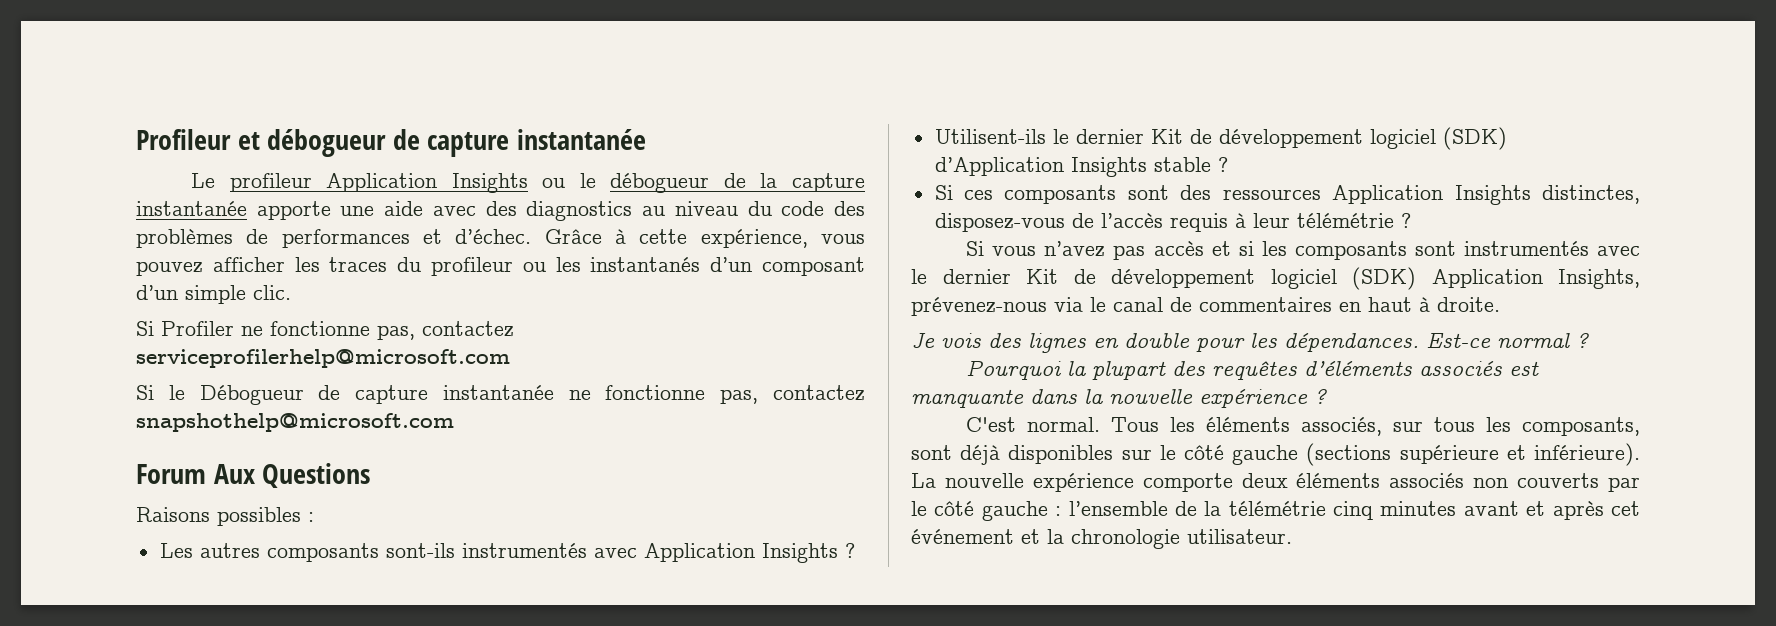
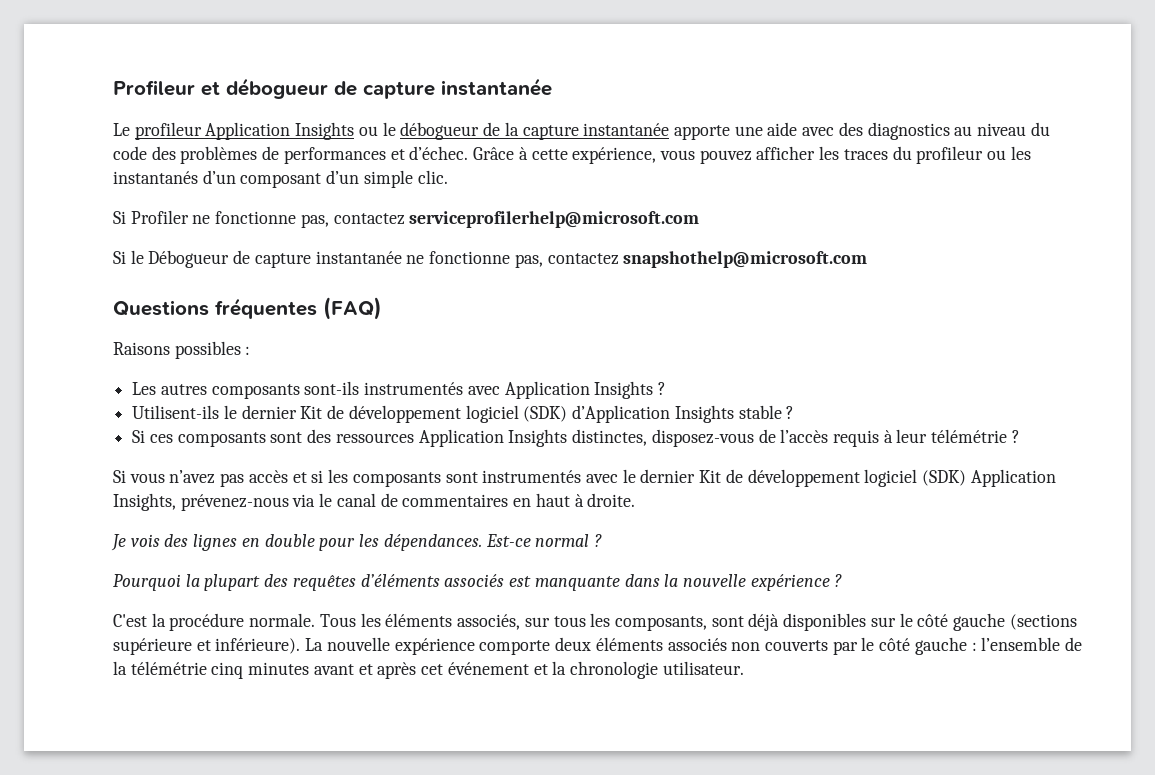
- Forum Aux Questions
+ Questions fréquentes (FAQ)
- C'est normal.
+ C'est la procédure normale.

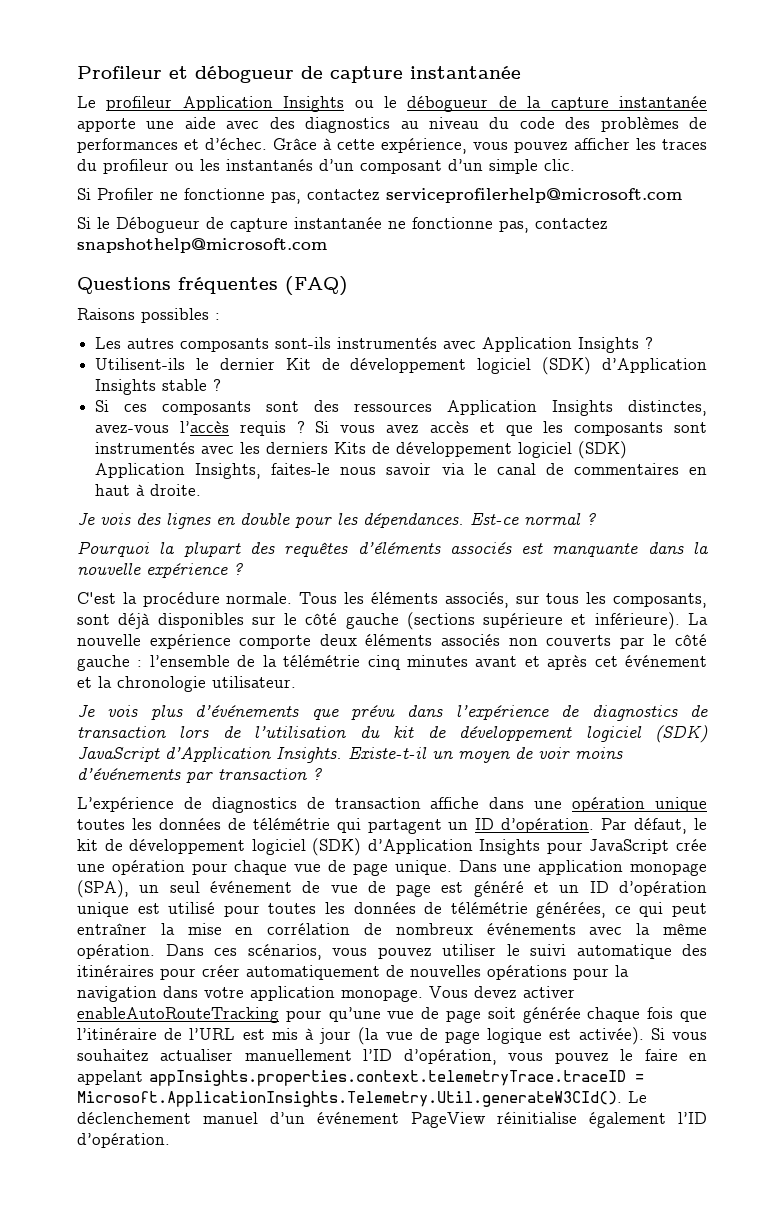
- Si ces composants sont des ressources Application Insights distinctes, disposez-vous de l’accès requis à leur télémétrie ?
- Si vous n’avez pas accès et si les composants sont instrumentés avec le dernier Kit de développement logiciel (SDK) Application Insights, prévenez-nous via le canal de commentaires en haut à droite.
+ Si ces composants sont des ressources Application Insights distinctes, avez-vous l’accès requis ? Si vous avez accès et que les composants sont instrumentés avec les derniers Kits de développement logiciel (SDK) Application Insights, faites-le nous savoir via le canal de commentaires en haut à droite.
+ Je vois plus d’événements que prévu dans l’expérience de diagnostics de transaction lors de l’utilisation du kit de développement logiciel (SDK) JavaScript d’Application Insights. Existe-t-il un moyen de voir moins d’événements par transaction ?
+ L’expérience de diagnostics de transaction affiche dans une opération unique toutes les données de télémétrie qui partagent un ID d’opération. Par défaut, le kit de développement logiciel (SDK) d’Application Insights pour JavaScript crée une opération pour chaque vue de page unique. Dans une application monopage (SPA), un seul événement de vue de page est généré et un ID d’opération unique est utilisé pour toutes les données de télémétrie générées, ce qui peut entraîner la mise en corrélation de nombreux événements avec la même opération. Dans ces scénarios, vous pouvez utiliser le suivi automatique des itinéraires pour créer automatiquement de nouvelles opérations pour la navigation dans votre application monopage. Vous devez activer enableAutoRouteTracking pour qu’une vue de page soit générée chaque fois que l’itinéraire de l’URL est mis à jour (la vue de page logique est activée). Si vous souhaitez actualiser manuellement l’ID d’opération, vous pouvez le faire en appelant appInsights.properties.context.telemetryTrace.traceID = Microsoft.ApplicationInsights.Telemetry.Util.generateW3CId(). Le déclenchement manuel d’un événement PageView réinitialise également l’ID d’opération.

